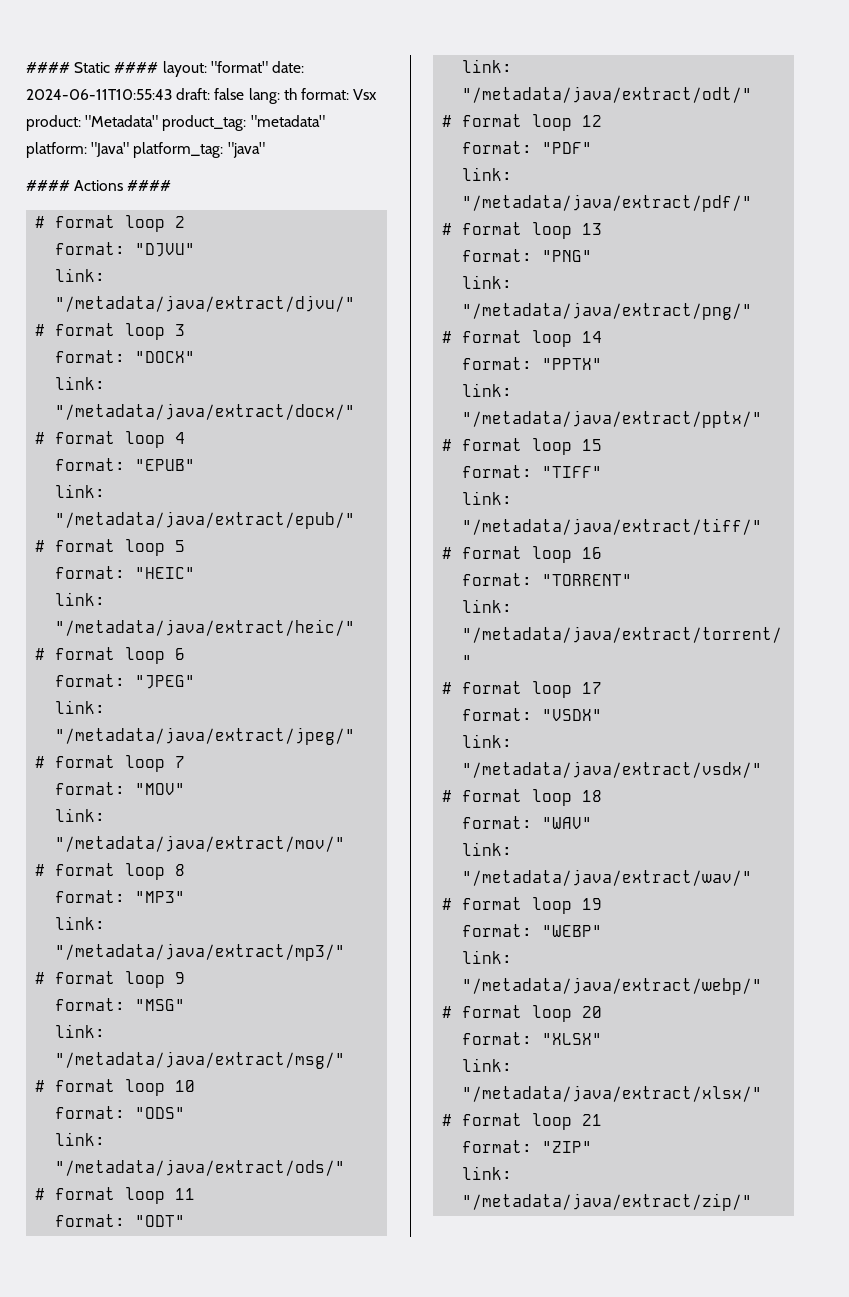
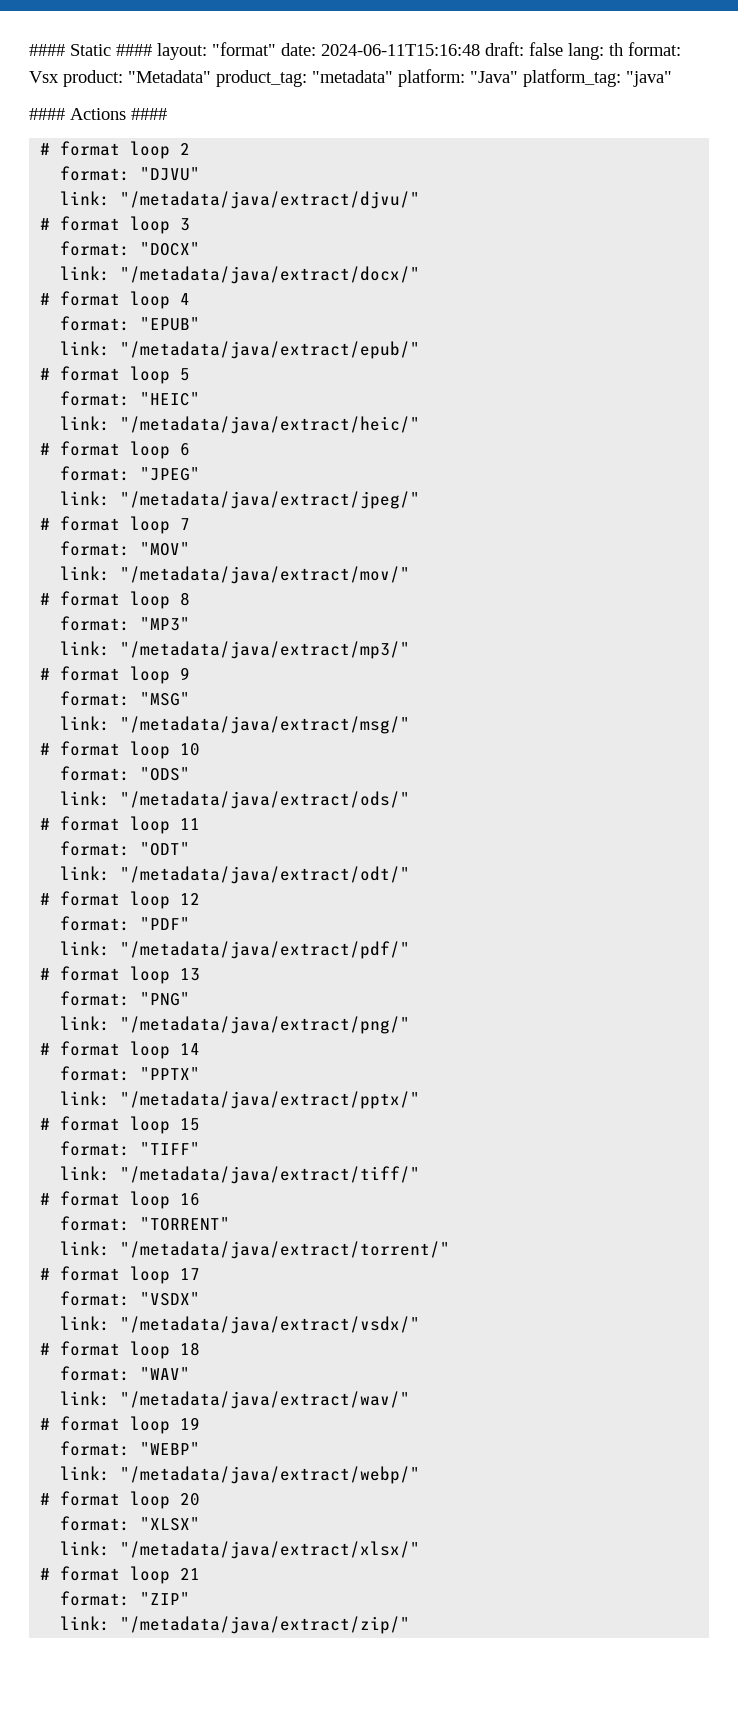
- #### Static #### layout: "format" date: 2024-06-11T10:55:43 draft: false lang: th format: Vsx product: "Metadata" product_tag: "metadata" platform: "Java" platform_tag: "java"
+ #### Static #### layout: "format" date: 2024-06-11T15:16:48 draft: false lang: th format: Vsx product: "Metadata" product_tag: "metadata" platform: "Java" platform_tag: "java"

